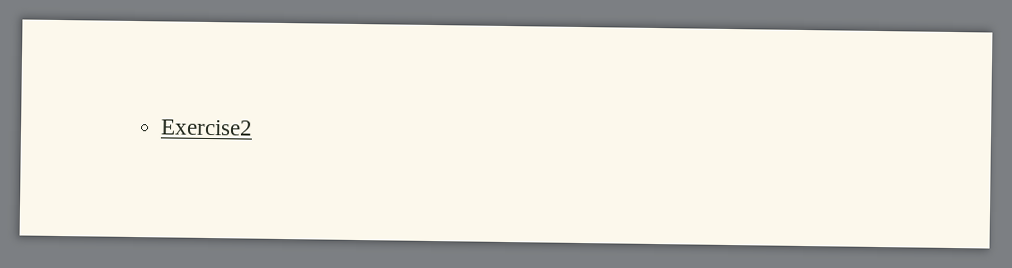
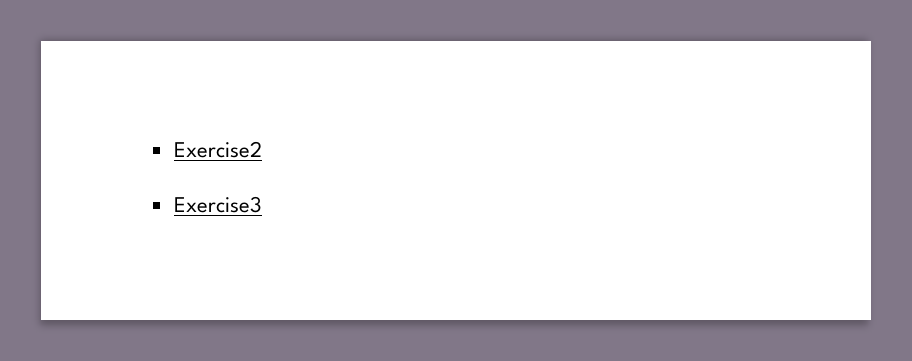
+ Exercise3

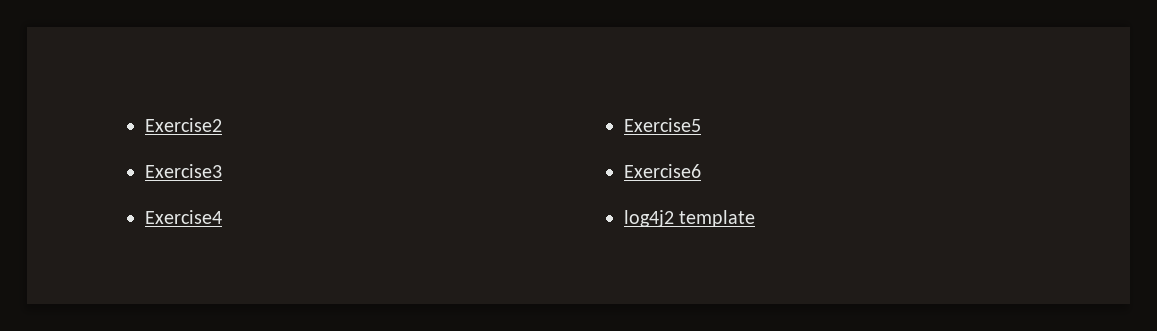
+ Exercise4
+ Exercise5
+ Exercise6
+ log4j2 template

